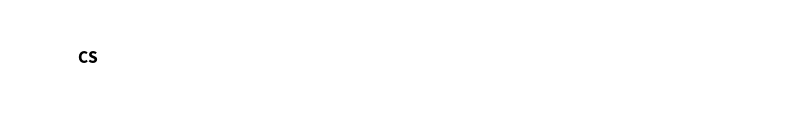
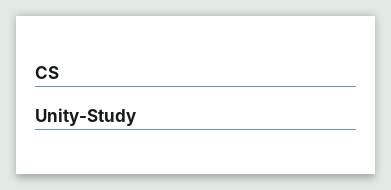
+ Unity-Study

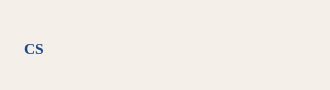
- Unity-Study

